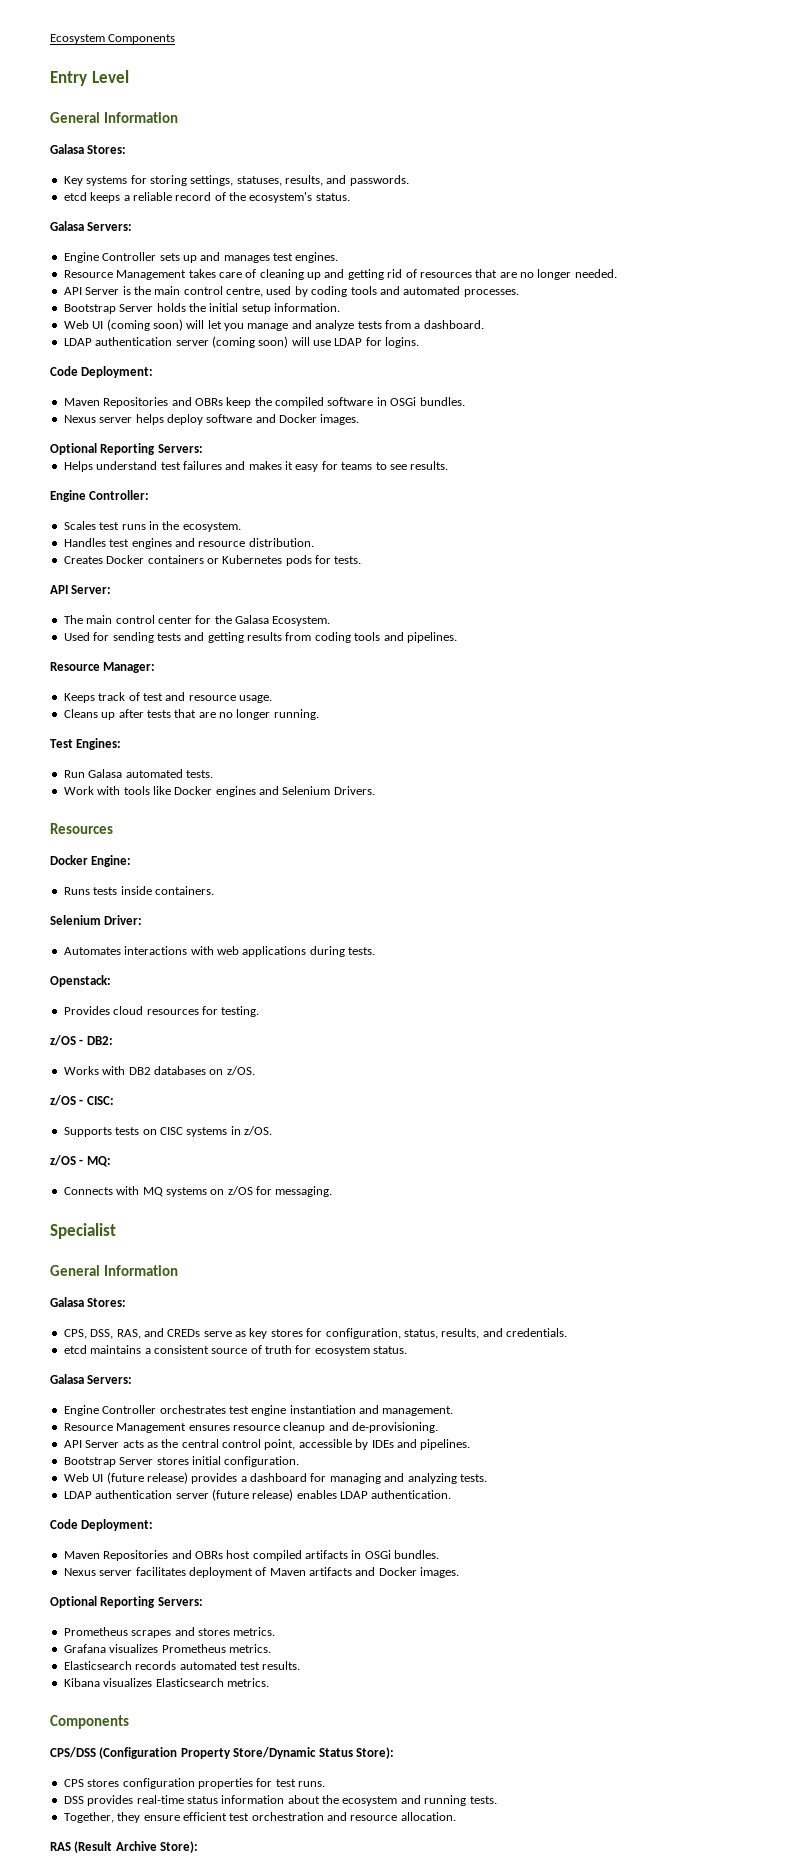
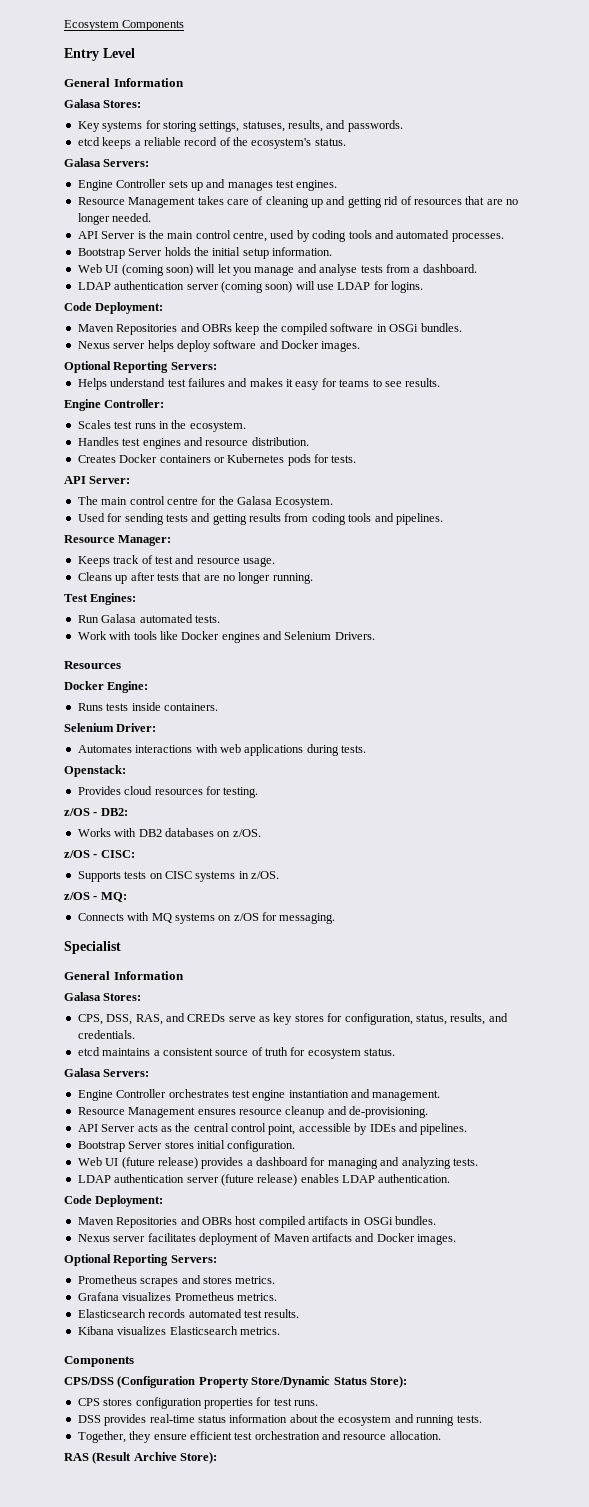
- Web UI (coming soon) will let you manage and analyze tests from a dashboard.
+ Web UI (coming soon) will let you manage and analyse tests from a dashboard.
- The main control center for the Galasa Ecosystem.
+ The main control centre for the Galasa Ecosystem.

